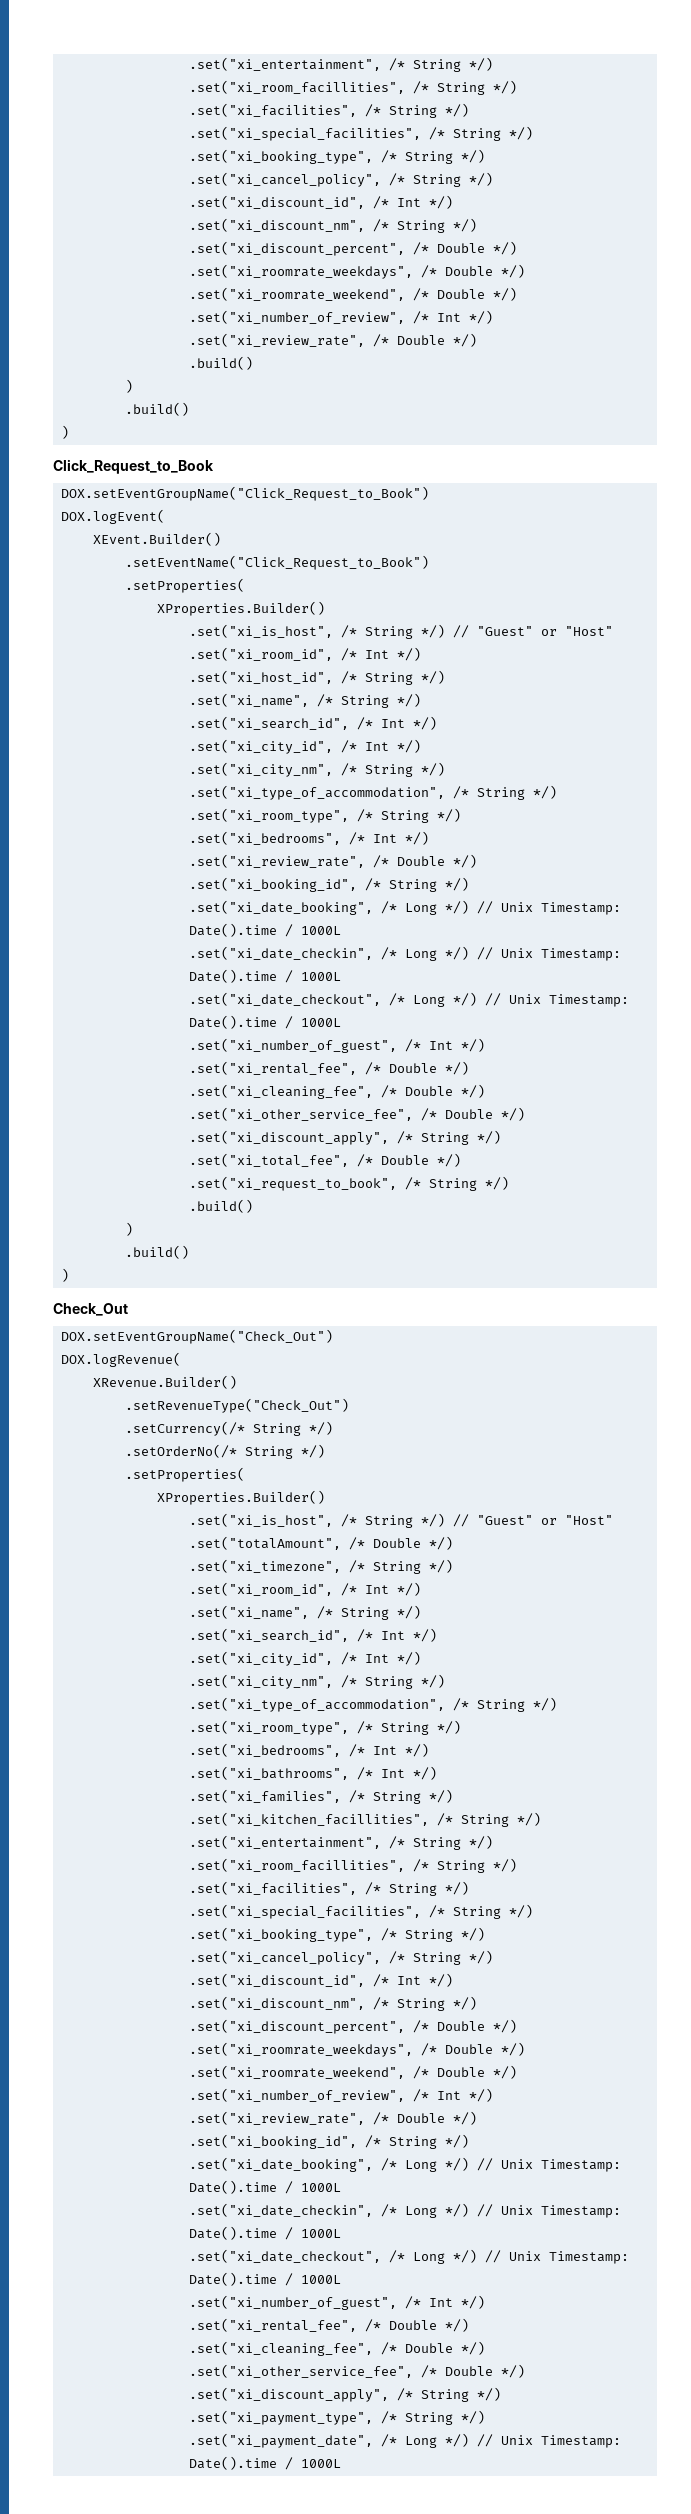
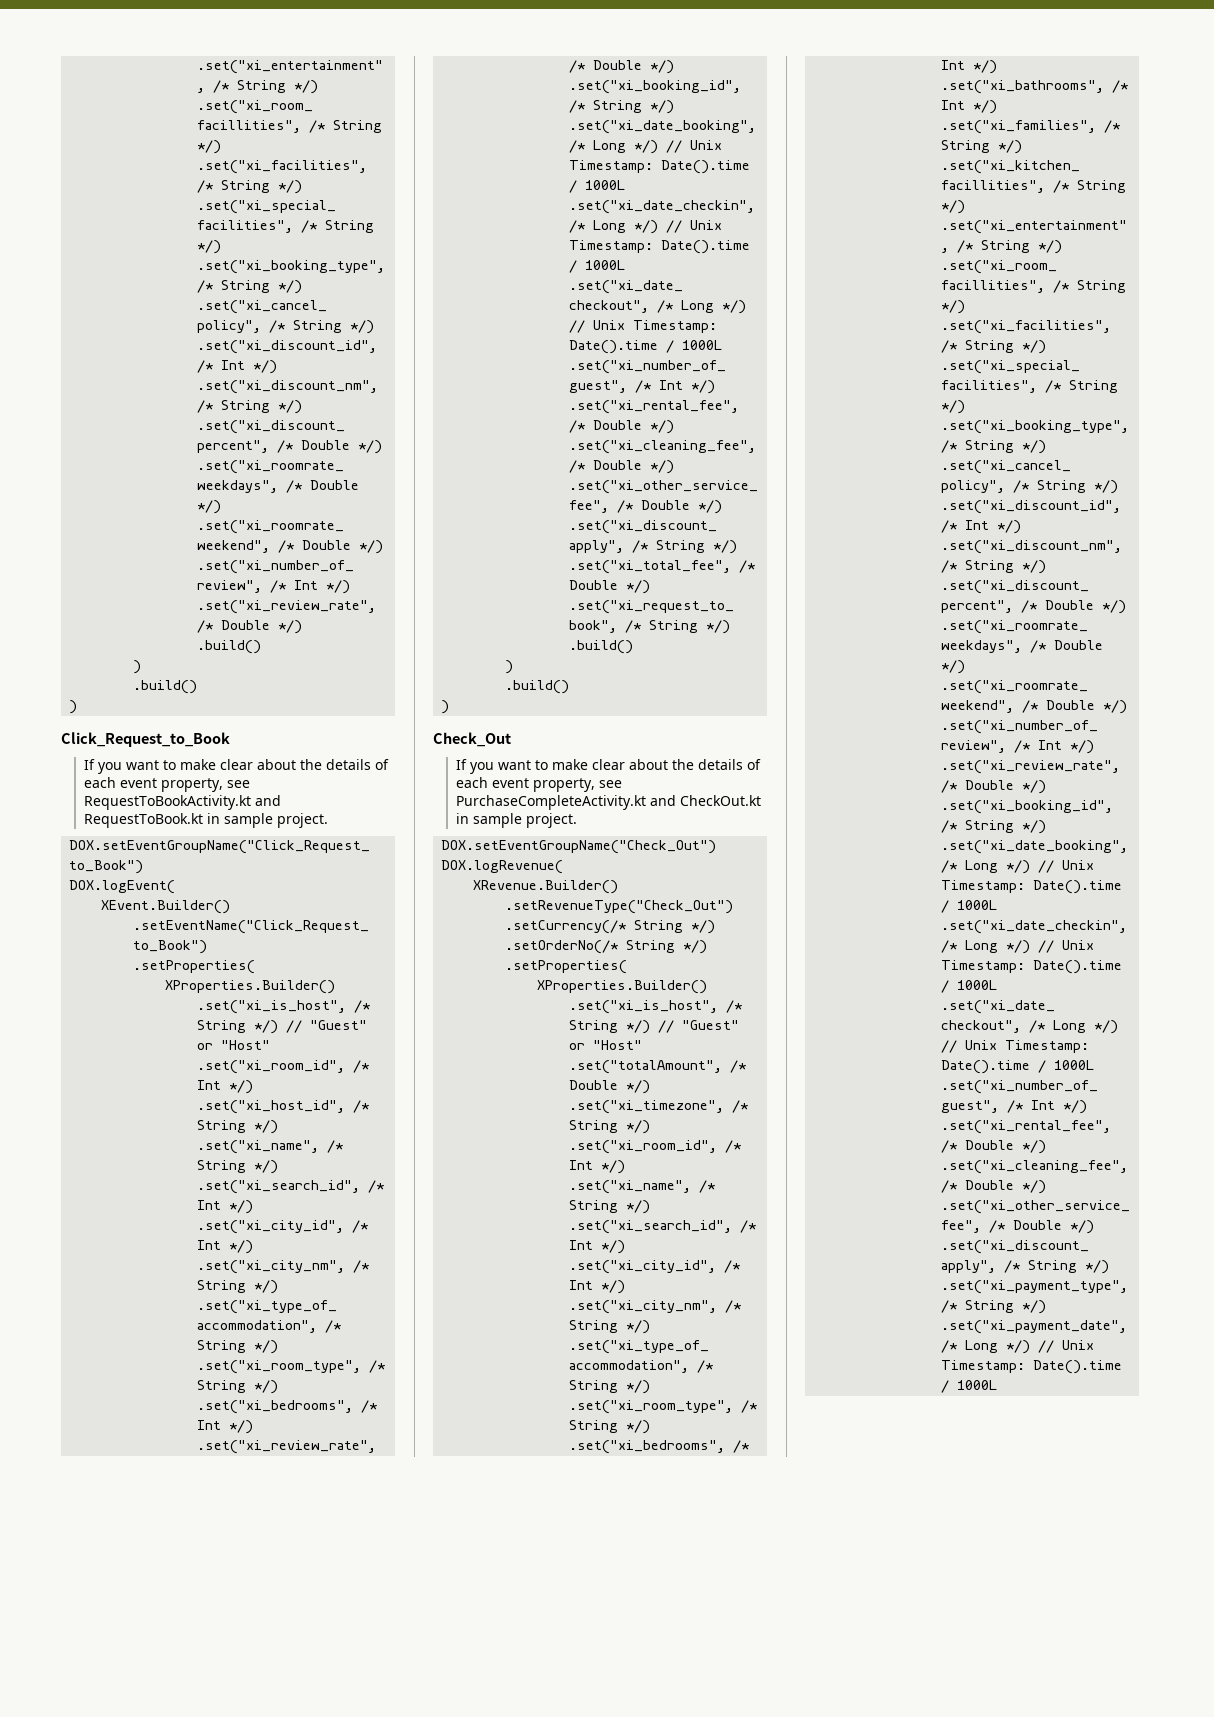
+ If you want to make clear about the details of each event property, see RequestToBookActivity.kt and RequestToBook.kt in sample project.
+ If you want to make clear about the details of each event property, see PurchaseCompleteActivity.kt and CheckOut.kt in sample project.

